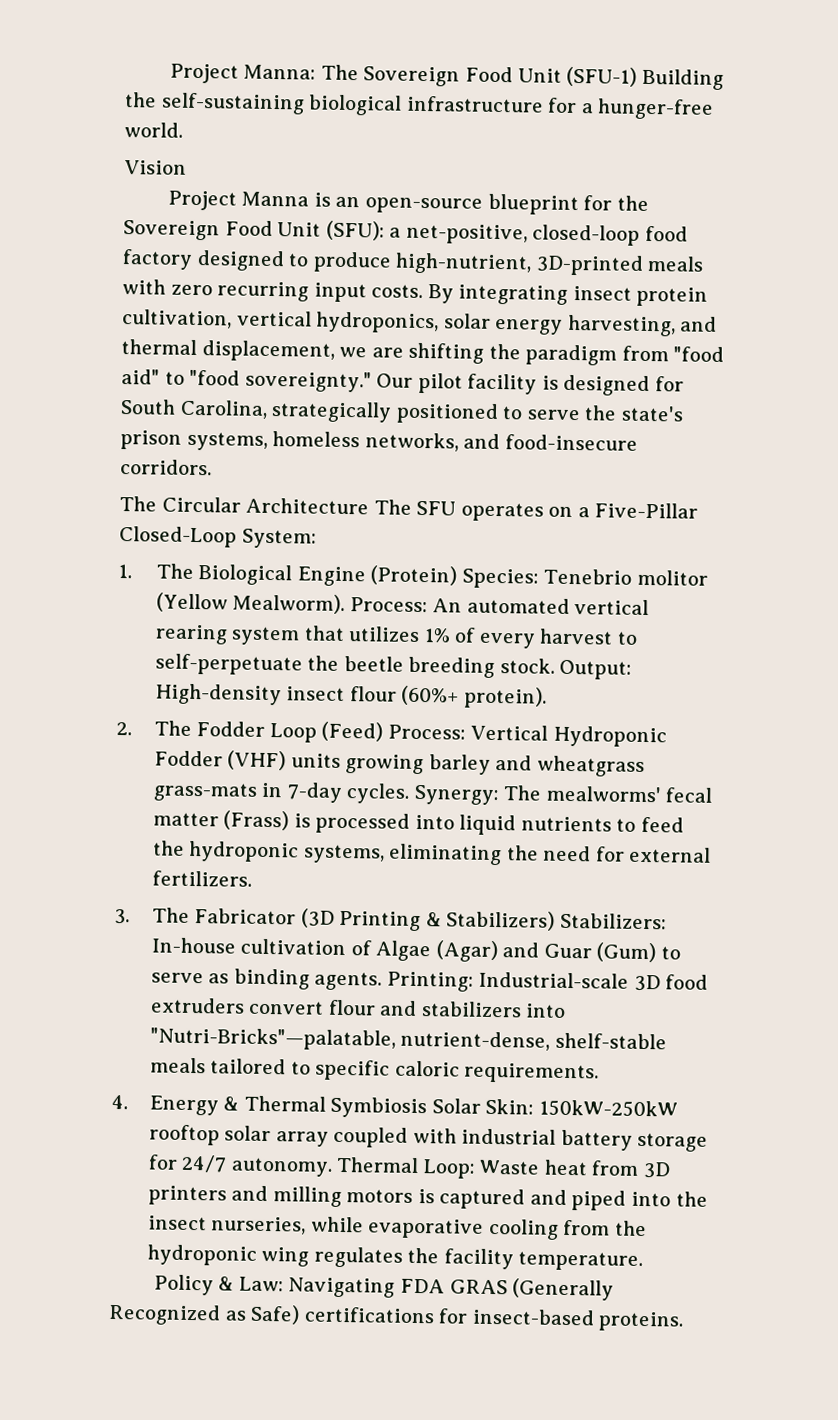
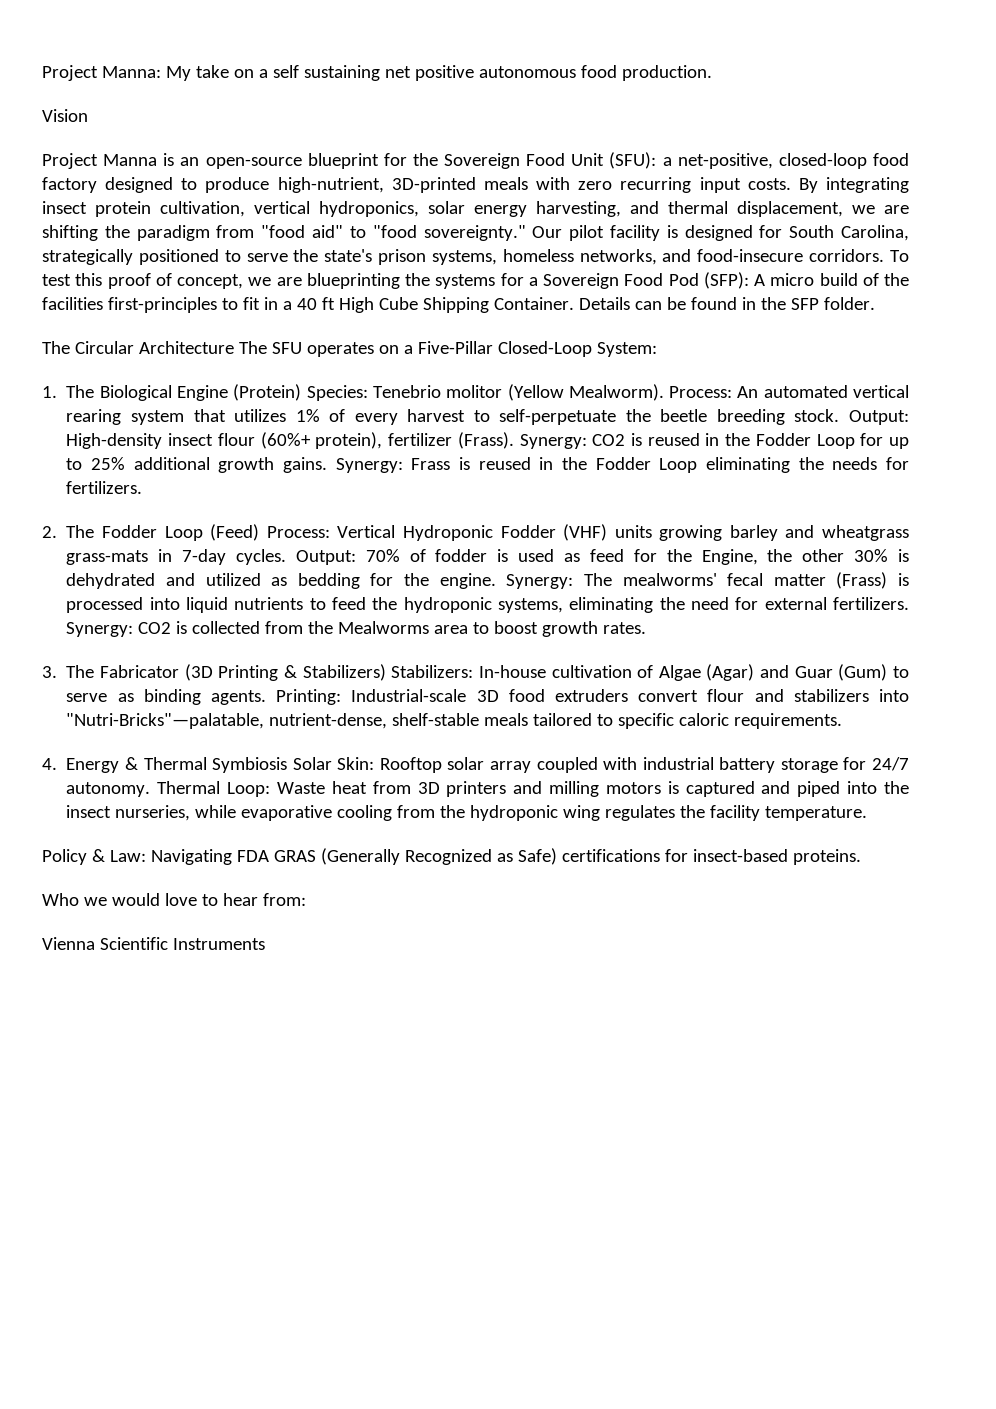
- Project Manna: The Sovereign Food Unit (SFU-1) Building the self-sustaining biological infrastructure for a hunger-free world.
+ Project Manna: My take on a self sustaining net positive autonomous food production.
+ To test this proof of concept, we are blueprinting the systems for a Sovereign Food Pod (SFP): A micro build of the facilities first-principles to fit in a 40 ft High Cube Shipping Container. Details can be found in the SFP folder.
- Output: High-density insect flour (60%+ protein).
+ Output: High-density insect flour (60%+ protein), fertilizer (Frass). Synergy: CO2 is reused in the Fodder Loop for up to 25% additional growth gains. Synergy: Frass is reused in the Fodder Loop eliminating the needs for fertilizers.
+ Output: 70% of fodder is used as feed for the Engine, the other 30% is dehydrated and utilized as bedding for the engine.
+ Synergy: CO2 is collected from the Mealworms area to boost growth rates.
- 4. Energy & Thermal Symbiosis Solar Skin: 150kW-250kW rooftop solar array coupled with industrial battery storage for 24/7 autonomy.
+ 4. Energy & Thermal Symbiosis Solar Skin: Rooftop solar array coupled with industrial battery storage for 24/7 autonomy.
+ Who we would love to hear from:
+ Vienna Scientific Instruments

